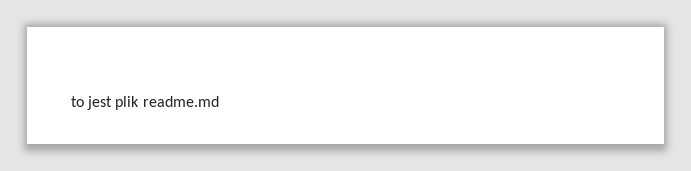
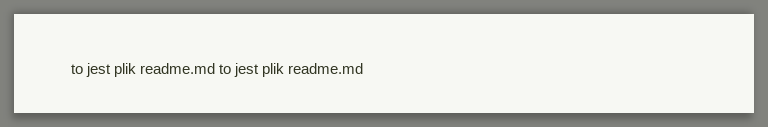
- to jest plik readme.md
+ to jest plik readme.md to jest plik readme.md

